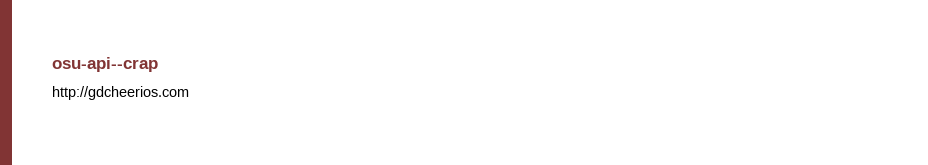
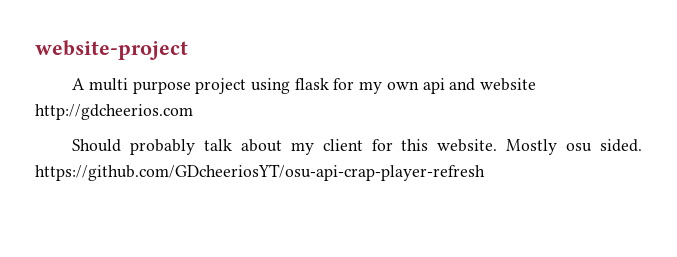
- osu-api--crap
- http://gdcheerios.com
+ website-project
+ A multi purpose project using flask for my own api and website http://gdcheerios.com
+ Should probably talk about my client for this website. Mostly osu sided. https://github.com/GDcheeriosYT/osu-api-crap-player-refresh

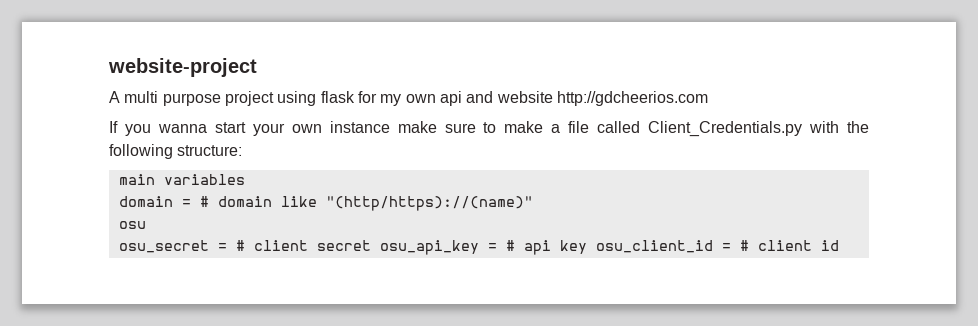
- Should probably talk about my client for this website. Mostly osu sided. https://github.com/GDcheeriosYT/osu-api-crap-player-refresh
+ If you wanna start your own instance make sure to make a file called Client_Credentials.py with the following structure:
+ main variables
+ domain = # domain like "(http/https)://(name)"
+ osu
+ osu_secret = # client secret osu_api_key = # api key osu_client_id = # client id

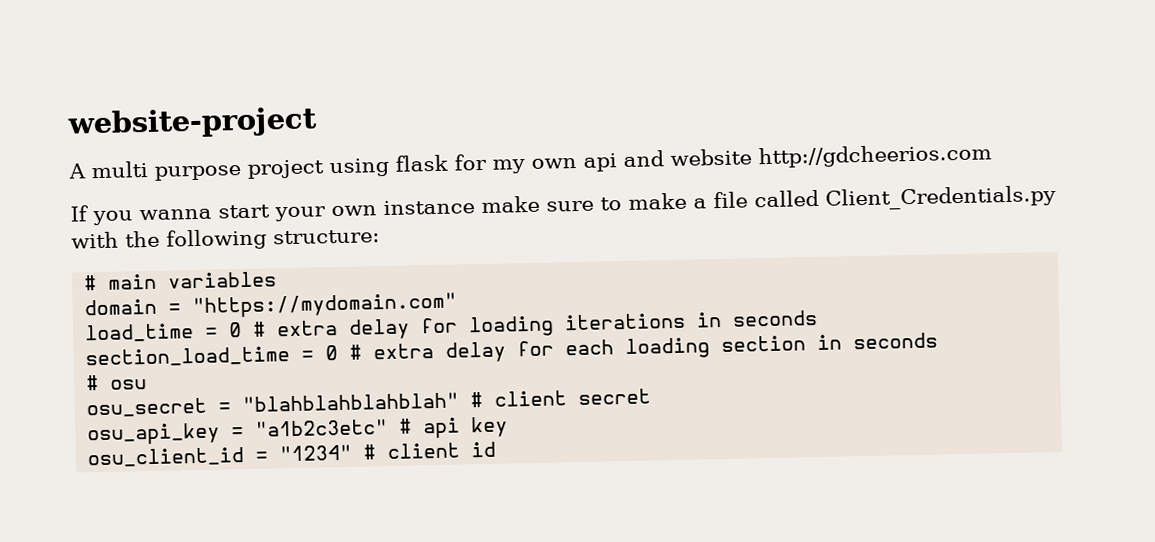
- main variables
+ # main variables
- domain = # domain like "(http/https)://(name)"
- osu
+ domain = "https://mydomain.com"
+ load_time = 0 # extra delay for loading iterations in seconds
+ section_load_time = 0 # extra delay for each loading section in seconds
+ # osu
- osu_secret = # client secret osu_api_key = # api key osu_client_id = # client id
+ osu_secret = "blahblahblahblah" # client secret
+ osu_api_key = "a1b2c3etc" # api key
+ osu_client_id = "1234" # client id

